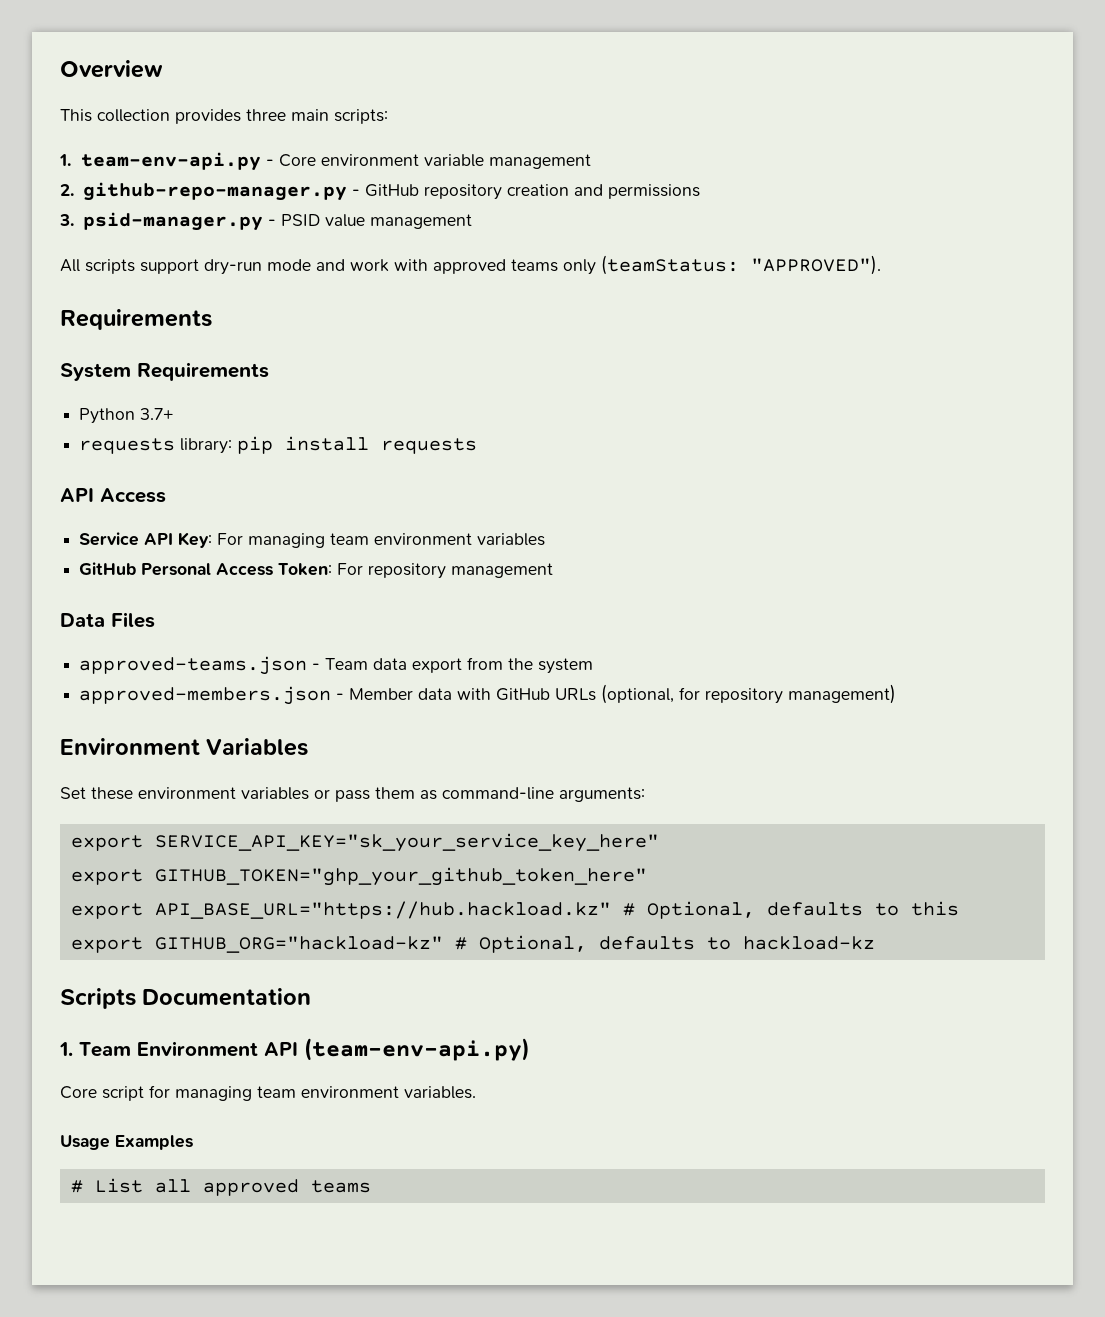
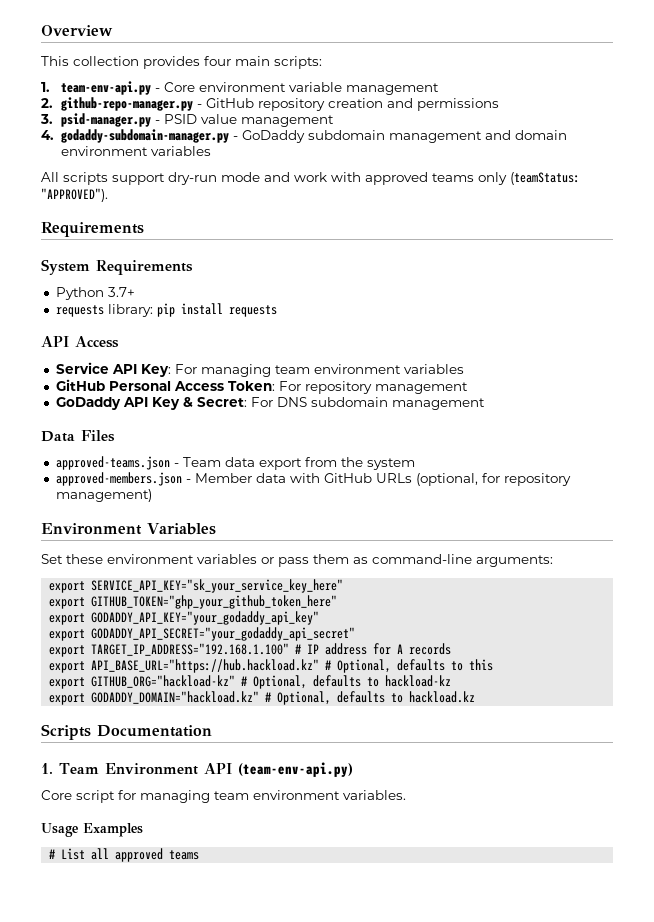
- This collection provides three main scripts:
+ This collection provides four main scripts:
+ 4. godaddy-subdomain-manager.py - GoDaddy subdomain management and domain environment variables
+ GoDaddy API Key & Secret: For DNS subdomain management
+ export GODADDY_API_KEY="your_godaddy_api_key"
+ export GODADDY_API_SECRET="your_godaddy_api_secret"
+ export TARGET_IP_ADDRESS="192.168.1.100" # IP address for A records
+ export GODADDY_DOMAIN="hackload.kz" # Optional, defaults to hackload.kz

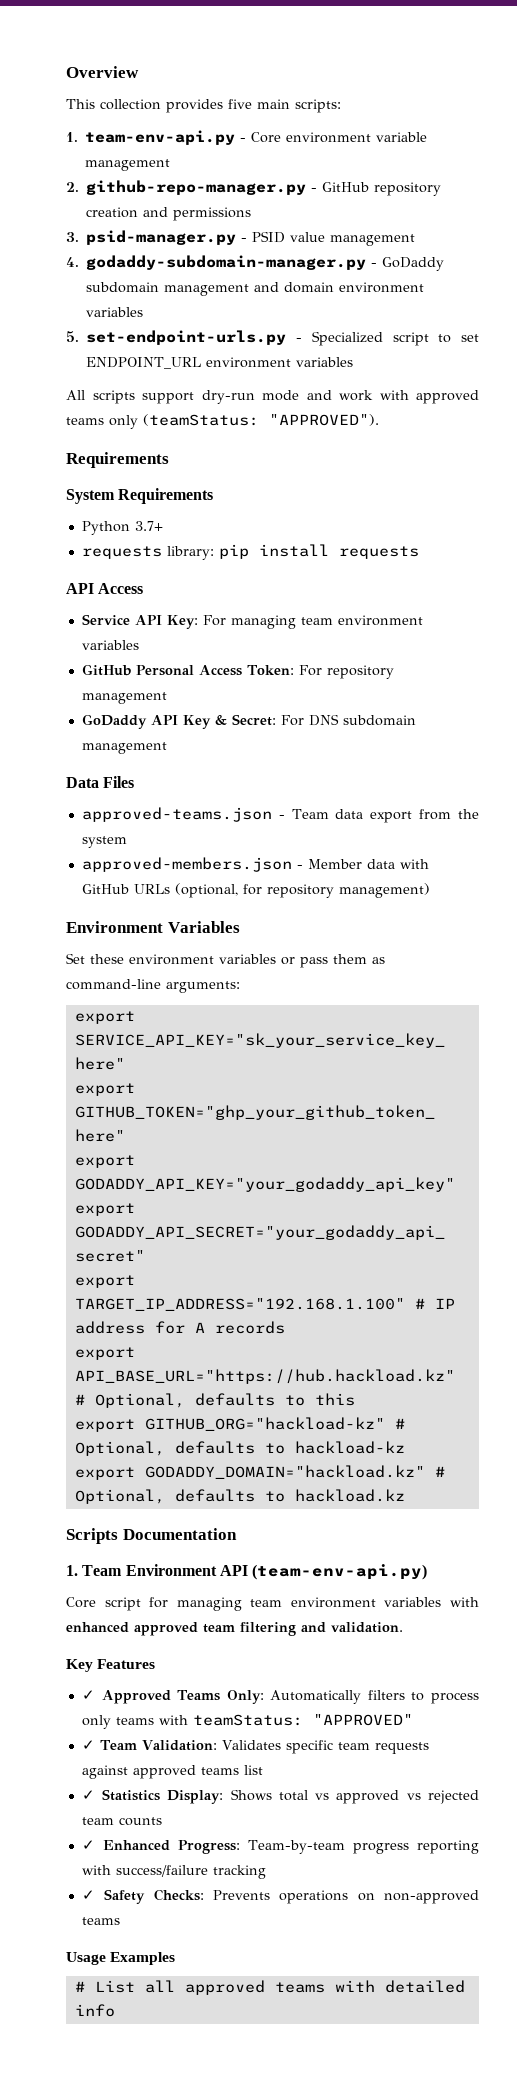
- This collection provides four main scripts:
+ This collection provides five main scripts:
+ 5. set-endpoint-urls.py - Specialized script to set ENDPOINT_URL environment variables
- Core script for managing team environment variables.
+ Core script for managing team environment variables with enhanced approved team filtering and validation.
+ Key Features
+ ✓ Approved Teams Only: Automatically filters to process only teams with teamStatus: "APPROVED"
+ ✓ Team Validation: Validates specific team requests against approved teams list
+ ✓ Statistics Display: Shows total vs approved vs rejected team counts
+ ✓ Enhanced Progress: Team-by-team progress reporting with success/failure tracking
+ ✓ Safety Checks: Prevents operations on non-approved teams
- # List all approved teams
+ # List all approved teams with detailed info

